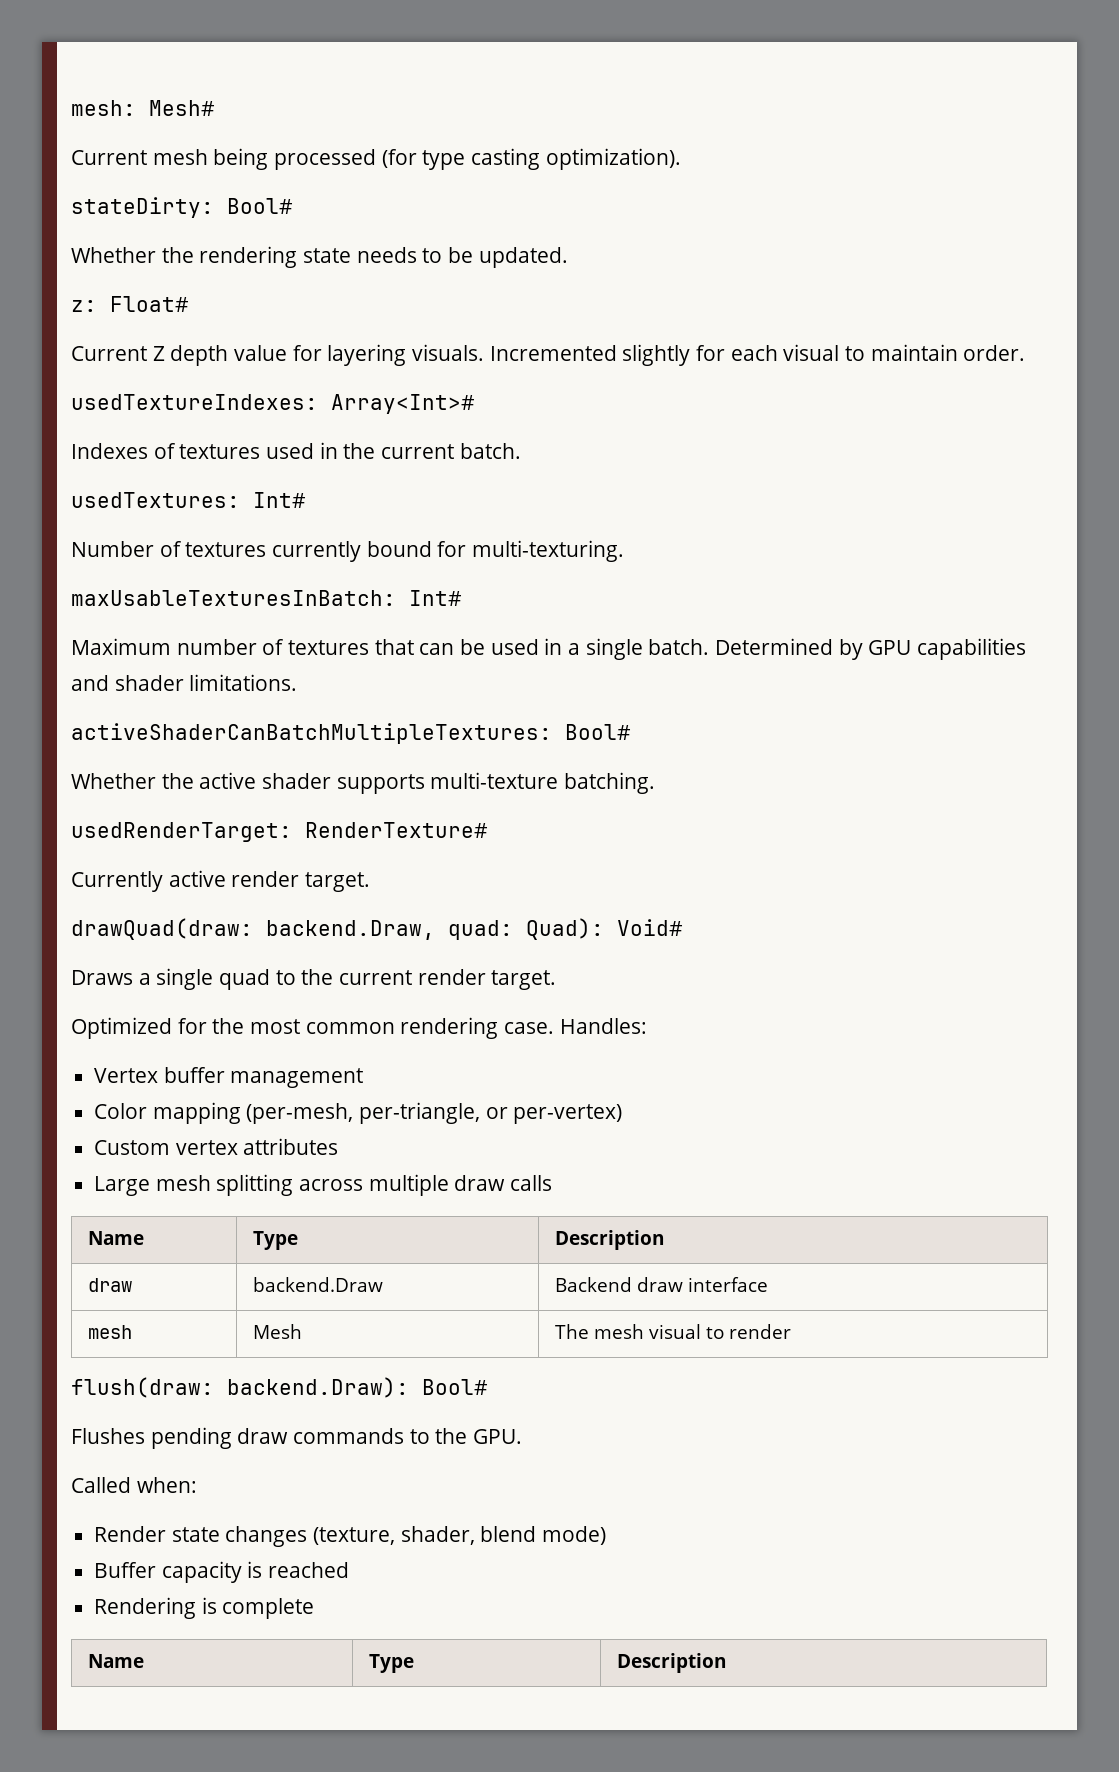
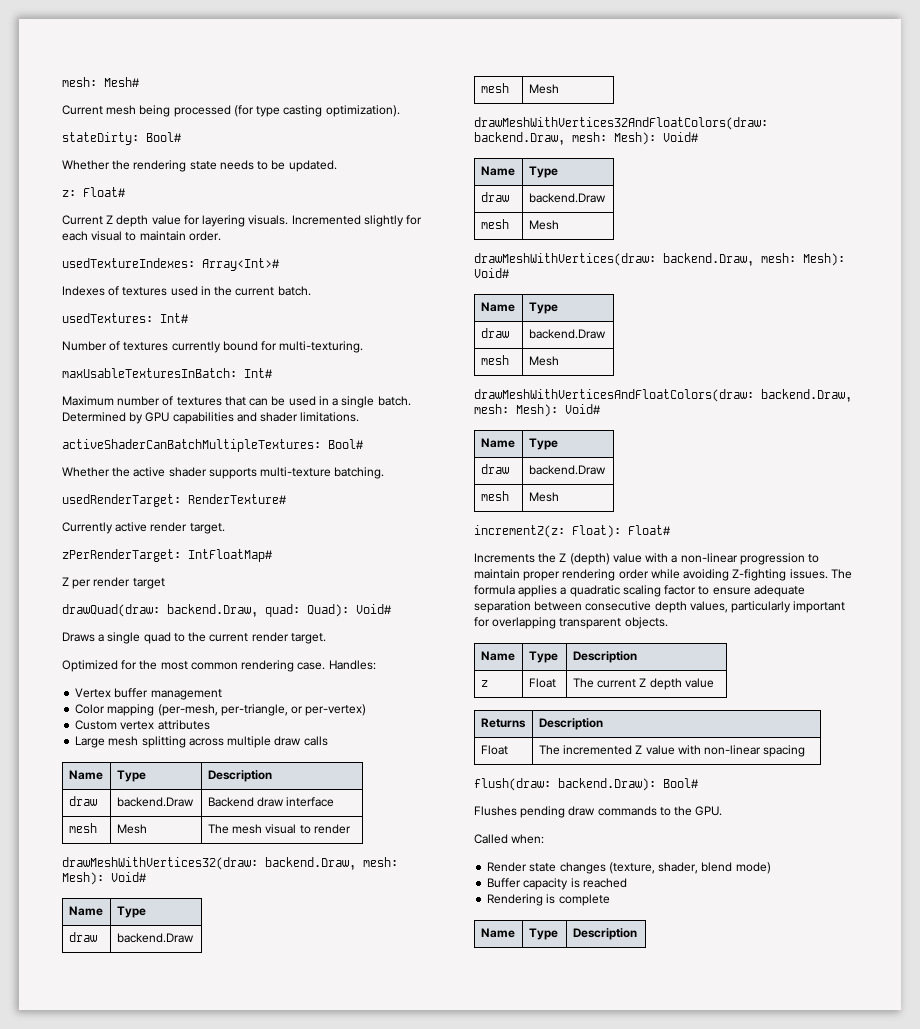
+ zPerRenderTarget: IntFloatMap#
+ Z per render target
+ drawMeshWithVertices32(draw: backend.Draw, mesh: Mesh): Void#
+ Name | Type
+ draw | backend.Draw
+ mesh | Mesh
+ drawMeshWithVertices32AndFloatColors(draw: backend.Draw, mesh: Mesh): Void#
+ Name | Type
+ draw | backend.Draw
+ mesh | Mesh
+ drawMeshWithVertices(draw: backend.Draw, mesh: Mesh): Void#
+ Name | Type
+ draw | backend.Draw
+ mesh | Mesh
+ drawMeshWithVerticesAndFloatColors(draw: backend.Draw, mesh: Mesh): Void#
+ Name | Type
+ draw | backend.Draw
+ mesh | Mesh
+ incrementZ(z: Float): Float#
+ Increments the Z (depth) value with a non-linear progression to maintain proper rendering order while avoiding Z-fighting issues. The formula applies a quadratic scaling factor to ensure adequate separation between consecutive depth values, particularly important for overlapping transparent objects.
+ Name | Type | Description
+ z | Float | The current Z depth value
+ Returns | Description
+ Float | The incremented Z value with non-linear spacing

